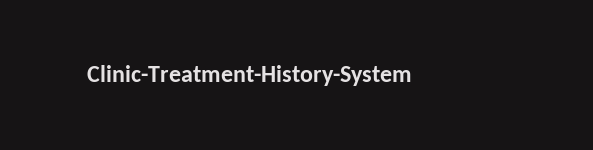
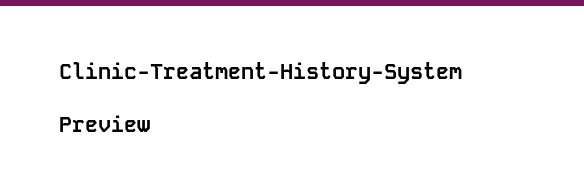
+ Preview

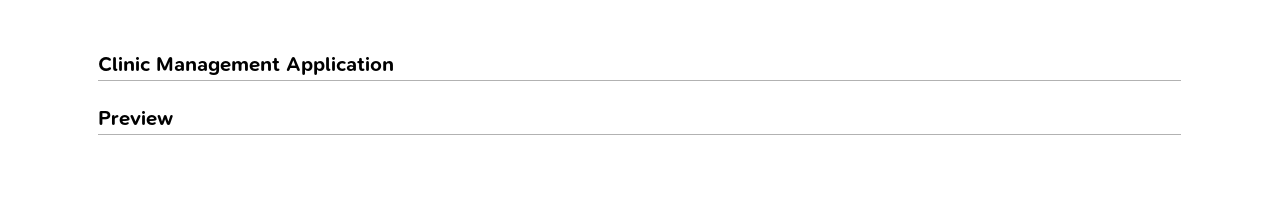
- Clinic-Treatment-History-System
+ Clinic Management Application

